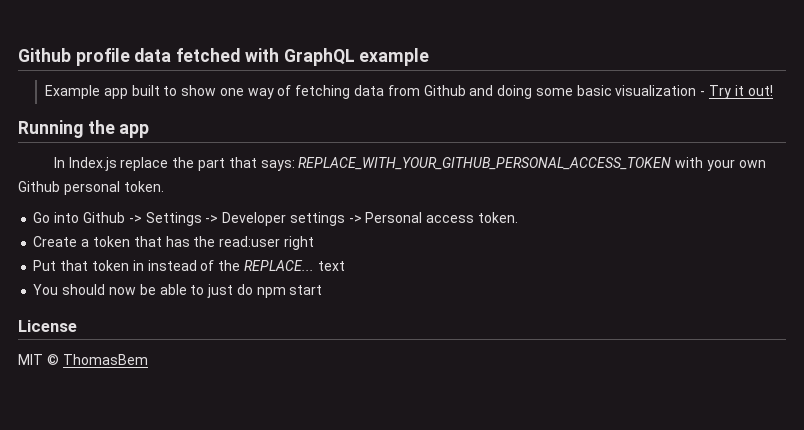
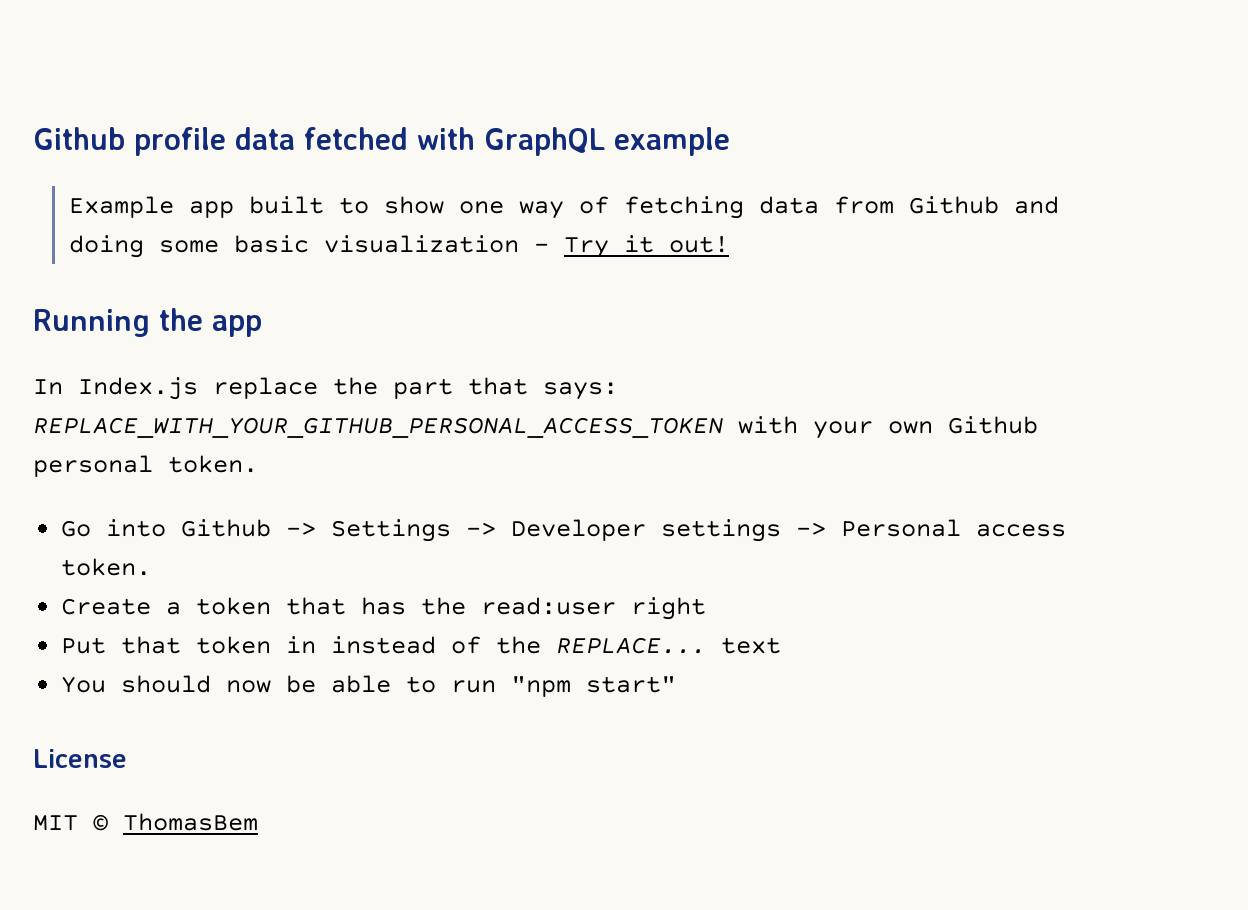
- You should now be able to just do npm start
+ You should now be able to run "npm start"

